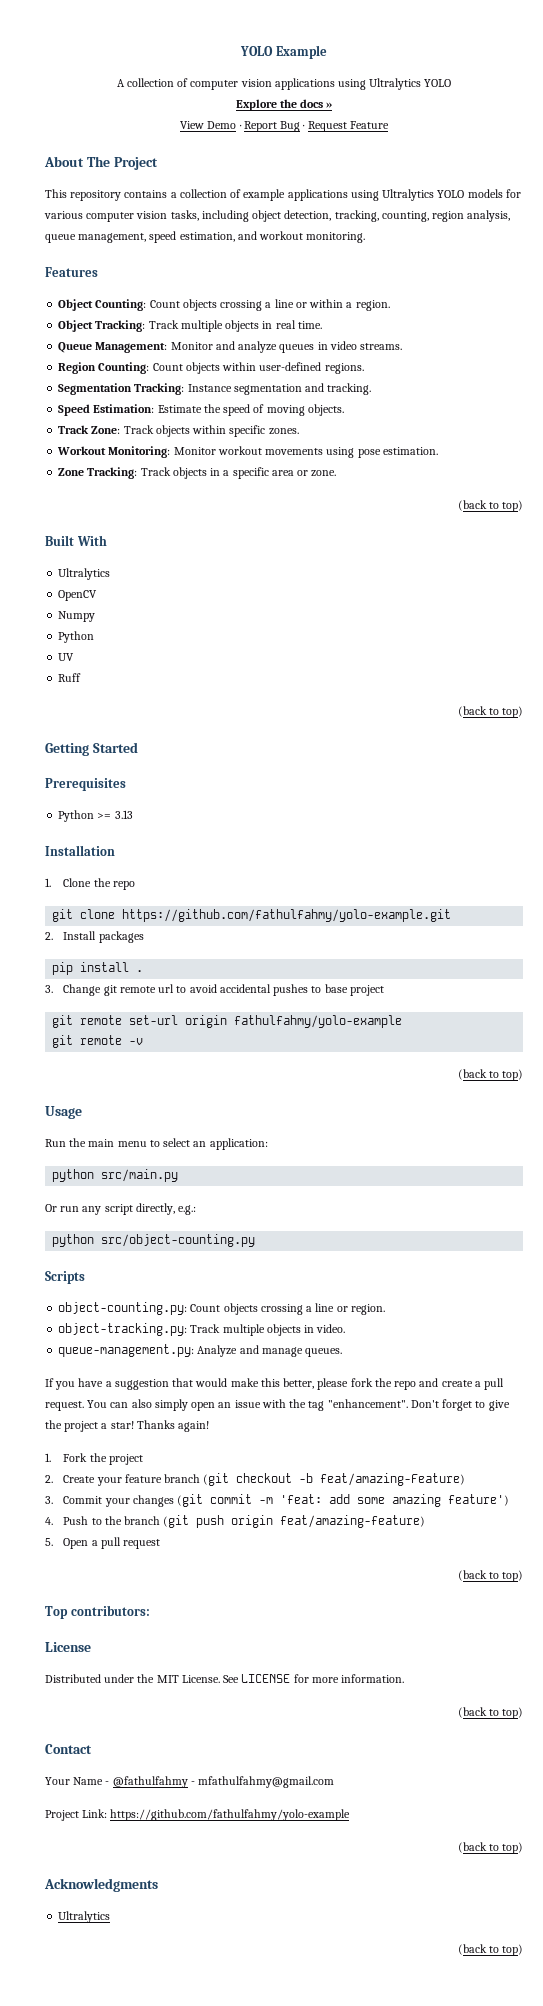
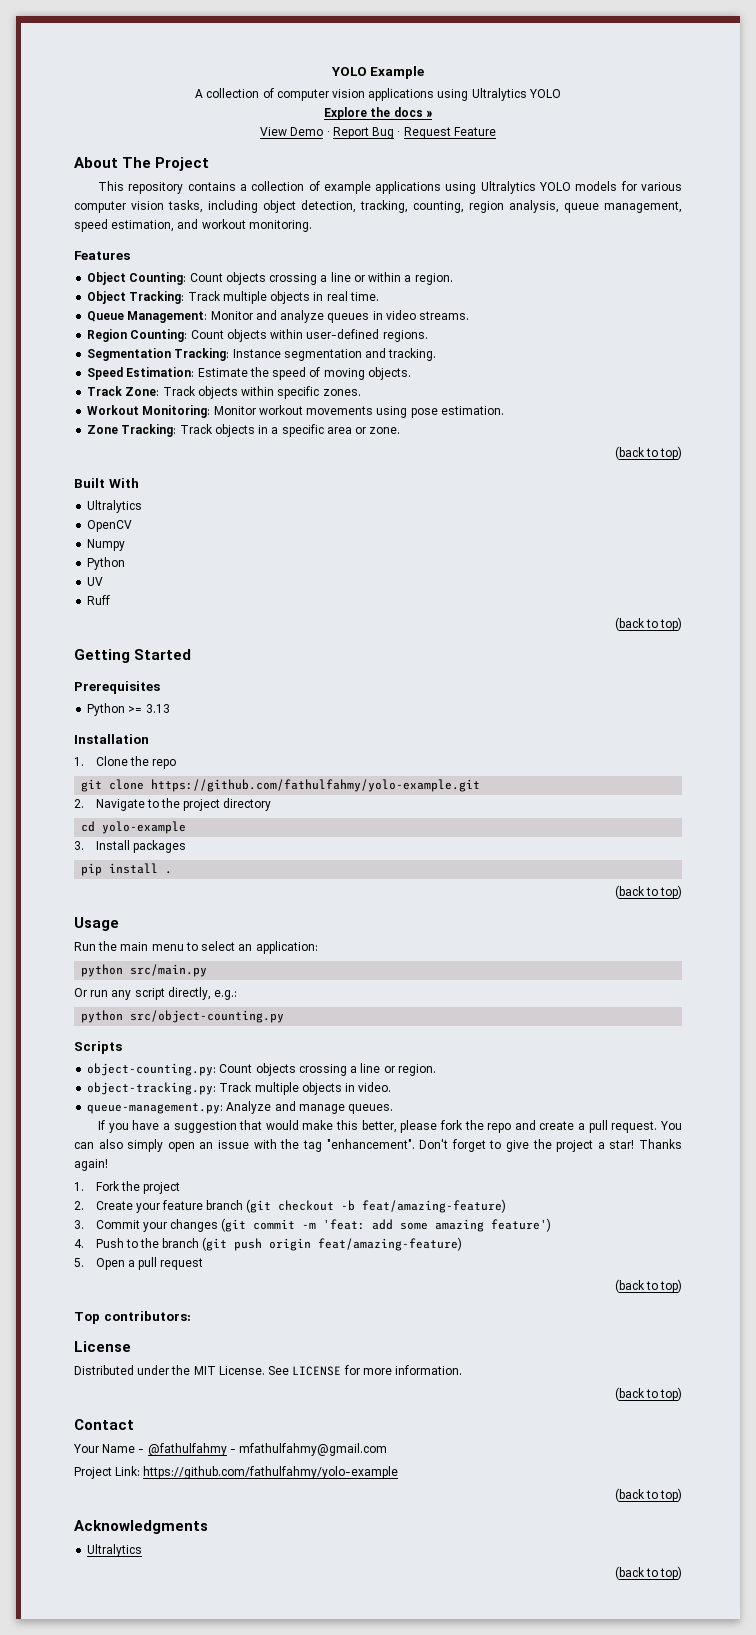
- 2. Install packages
+ 2. Navigate to the project directory
+ cd yolo-example
+ 3. Install packages
- 3. Change git remote url to avoid accidental pushes to base project
- git remote set-url origin fathulfahmy/yolo-example
- git remote -v
- 2. Create your feature branch (git checkout -b feat/amazing-Feature)
+ 2. Create your feature branch (git checkout -b feat/amazing-feature)

